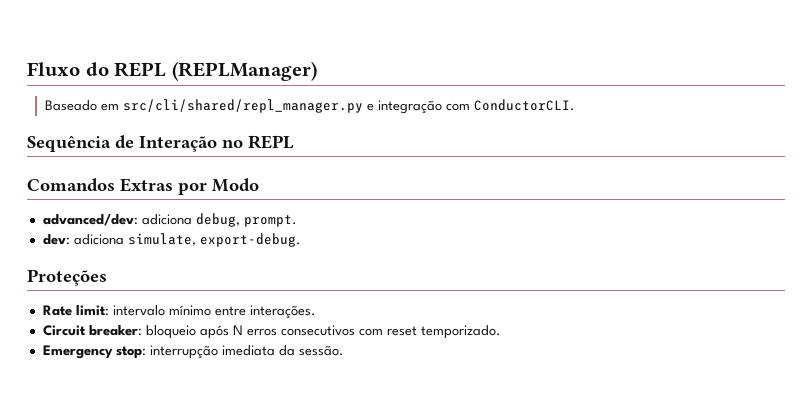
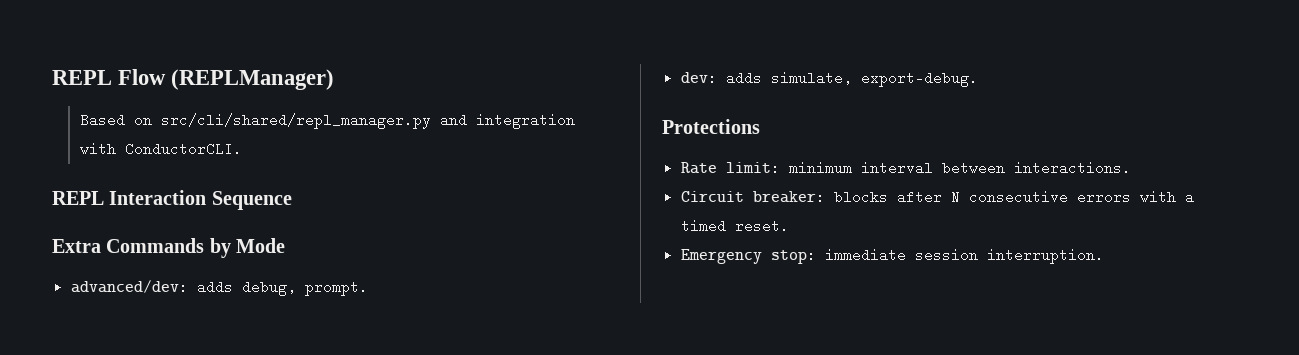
- Fluxo do REPL (REPLManager)
- Baseado em src/cli/shared/repl_manager.py e integração com ConductorCLI.
- Sequência de Interação no REPL
- Comandos Extras por Modo
+ REPL Flow (REPLManager)
+ Based on src/cli/shared/repl_manager.py and integration with ConductorCLI.
+ REPL Interaction Sequence
+ Extra Commands by Mode
- advanced/dev: adiciona debug, prompt.
+ advanced/dev: adds debug, prompt.
- dev: adiciona simulate, export-debug.
+ dev: adds simulate, export-debug.
- Proteções
+ Protections
- Rate limit: intervalo mínimo entre interações.
- Circuit breaker: bloqueio após N erros consecutivos com reset temporizado.
- Emergency stop: interrupção imediata da sessão.
+ Rate limit: minimum interval between interactions.
+ Circuit breaker: blocks after N consecutive errors with a timed reset.
+ Emergency stop: immediate session interruption.

